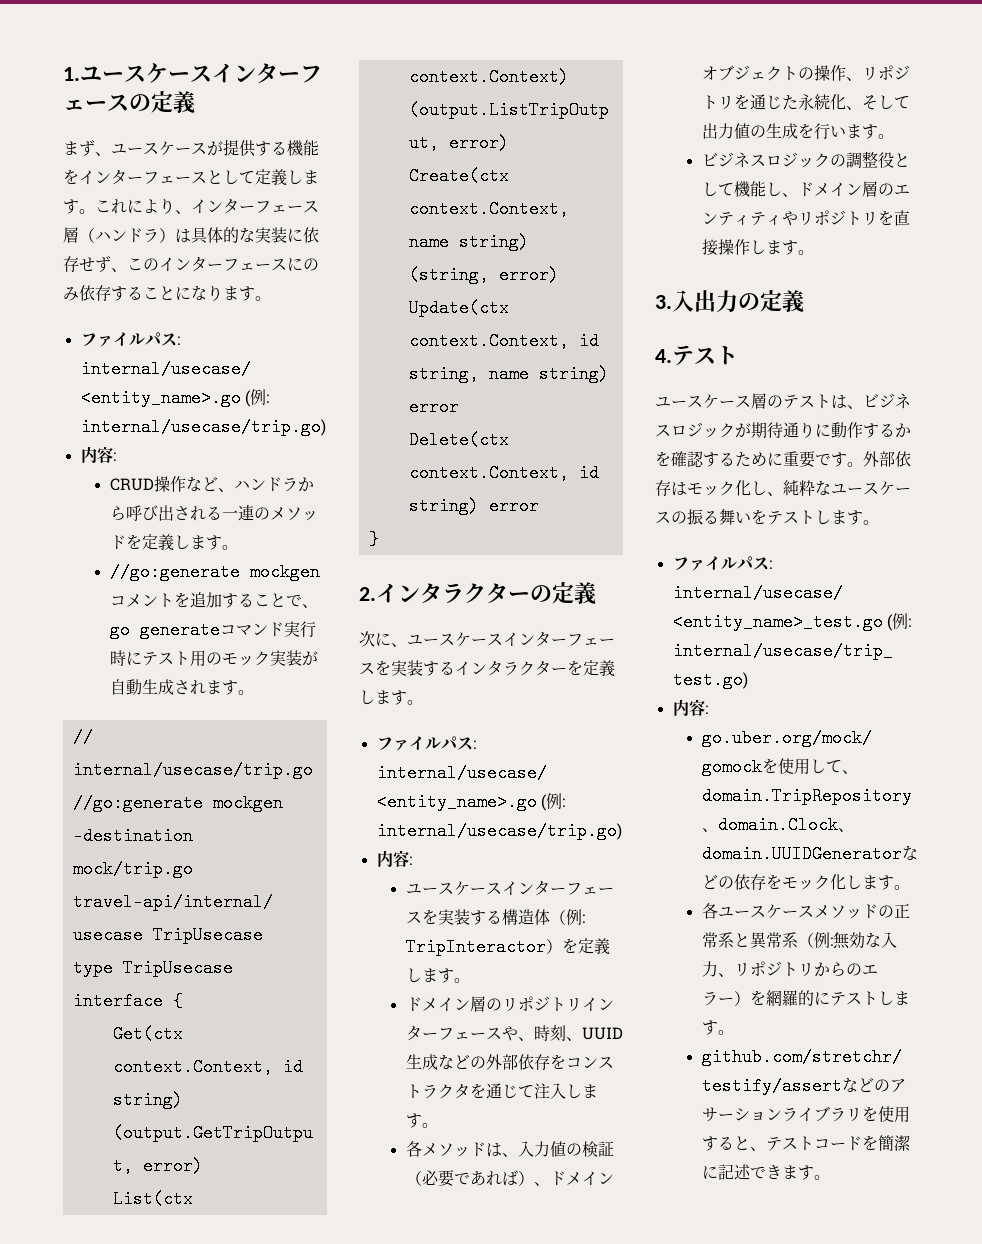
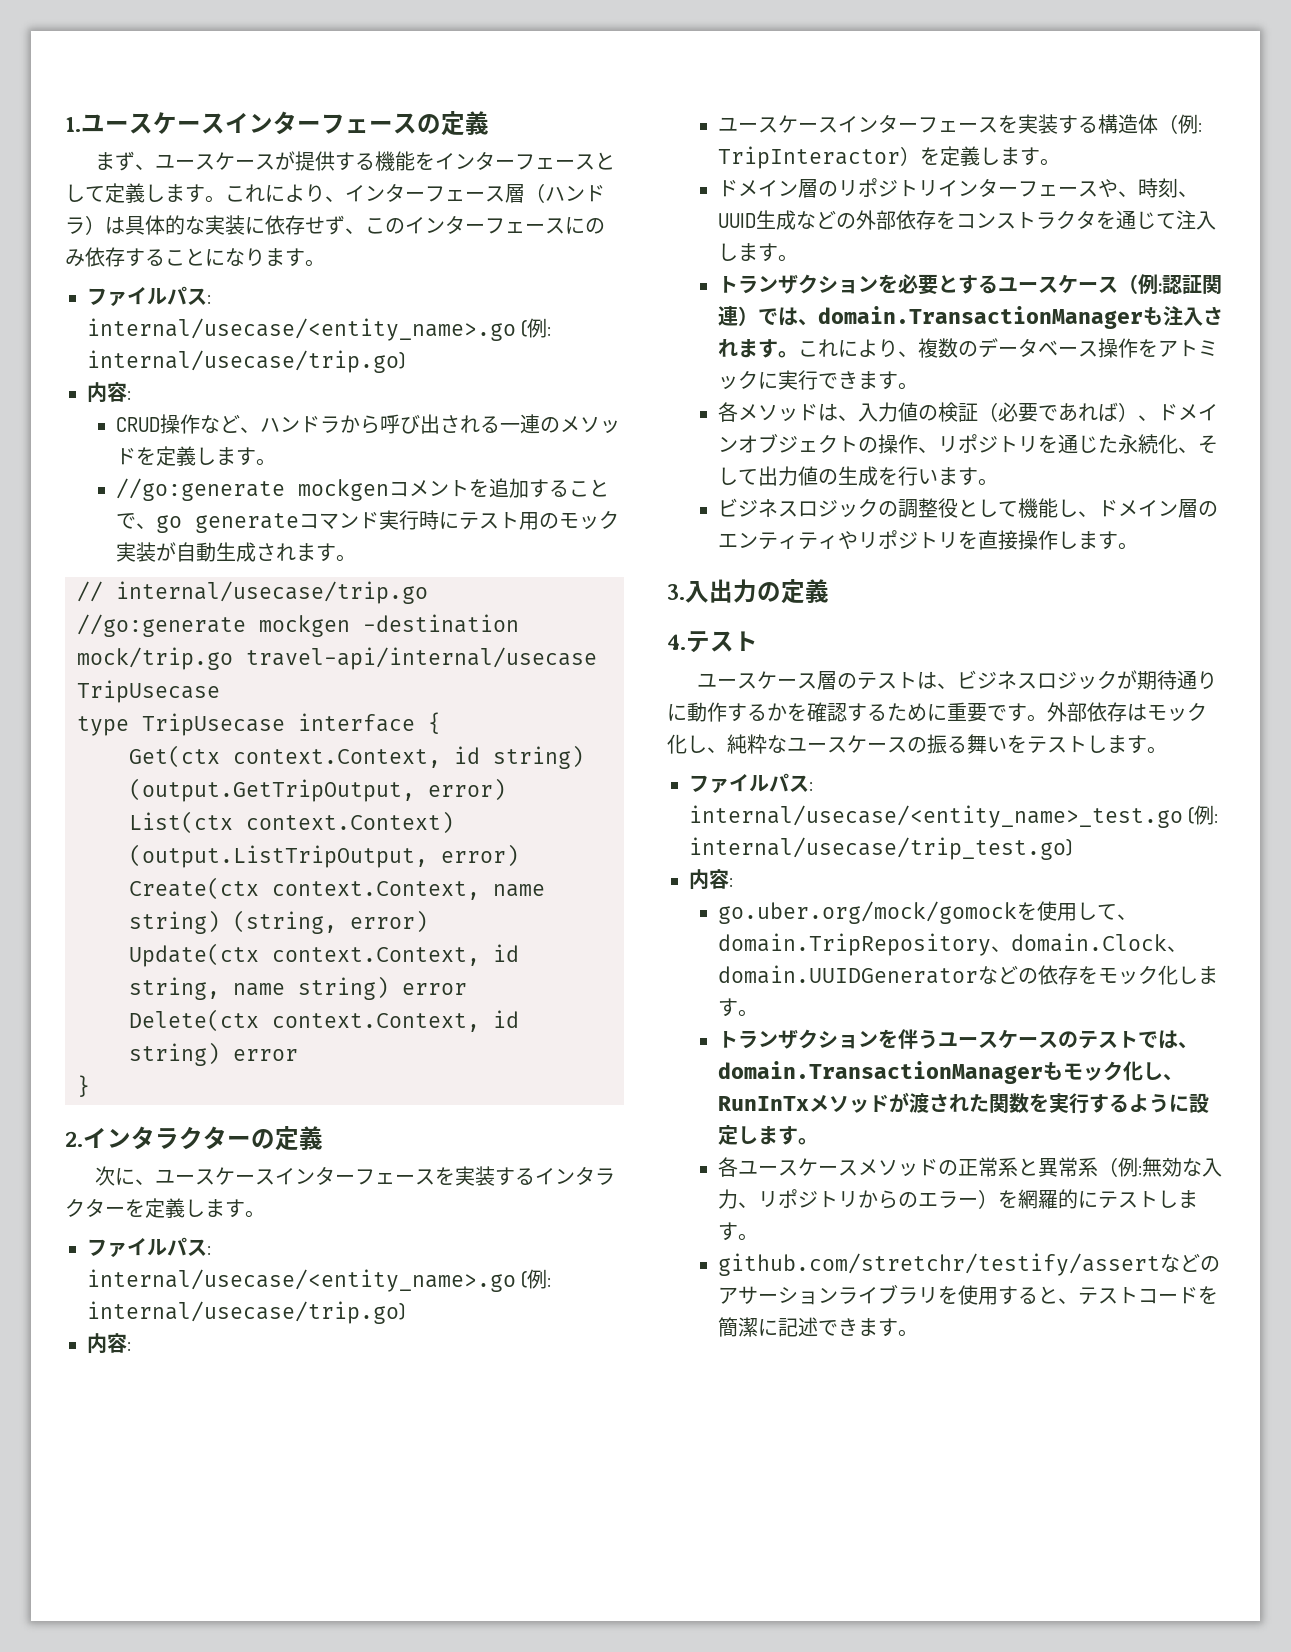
+ トランザクションを必要とするユースケース（例:認証関連）では、domain.TransactionManagerも注入されます。これにより、複数のデータベース操作をアトミックに実行できます。
+ トランザクションを伴うユースケースのテストでは、domain.TransactionManagerもモック化し、RunInTxメソッドが渡された関数を実行するように設定します。

